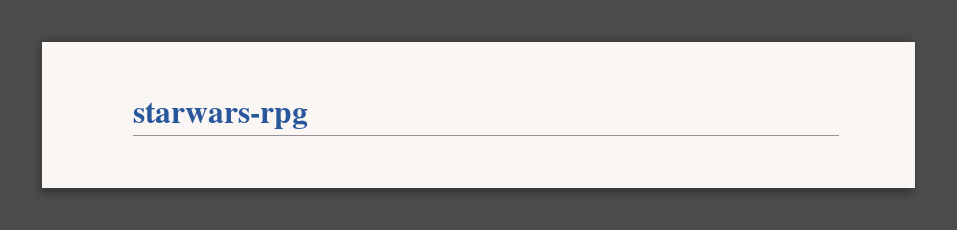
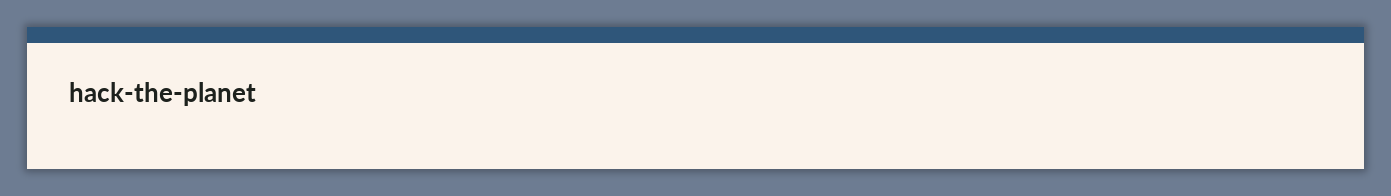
- starwars-rpg
+ hack-the-planet

